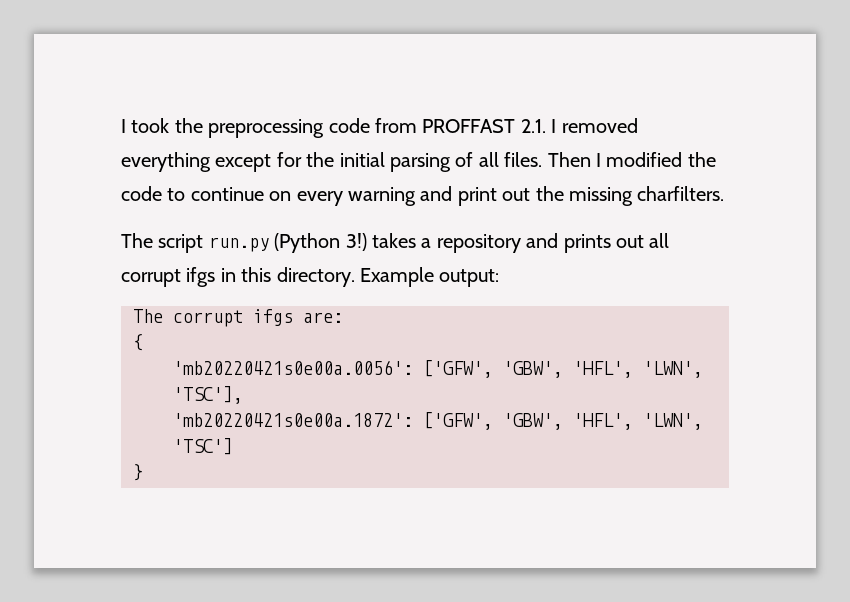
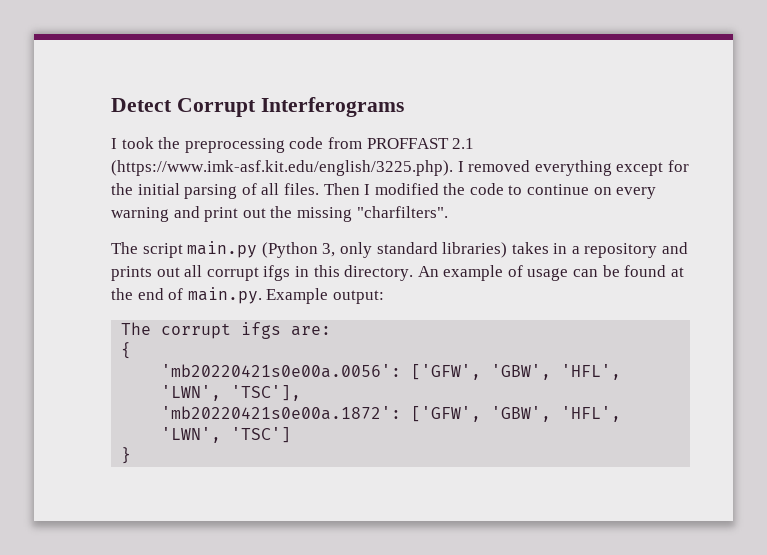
+ Detect Corrupt Interferograms
- I took the preprocessing code from PROFFAST 2.1. I removed everything except for the initial parsing of all files.
+ I took the preprocessing code from PROFFAST 2.1 (https://www.imk-asf.kit.edu/english/3225.php). I removed everything except for the initial parsing of all files.
- Then I modified the code to continue on every warning and print out the missing charfilters.
+ Then I modified the code to continue on every warning and print out the missing "charfilters".
- The script run.py (Python 3!) takes a repository and prints out all corrupt ifgs in this directory.
+ The script main.py (Python 3, only standard libraries) takes in a repository and prints out all corrupt ifgs in this directory.
- Example output:
+ An example of usage can be found at the end of main.py. Example output:

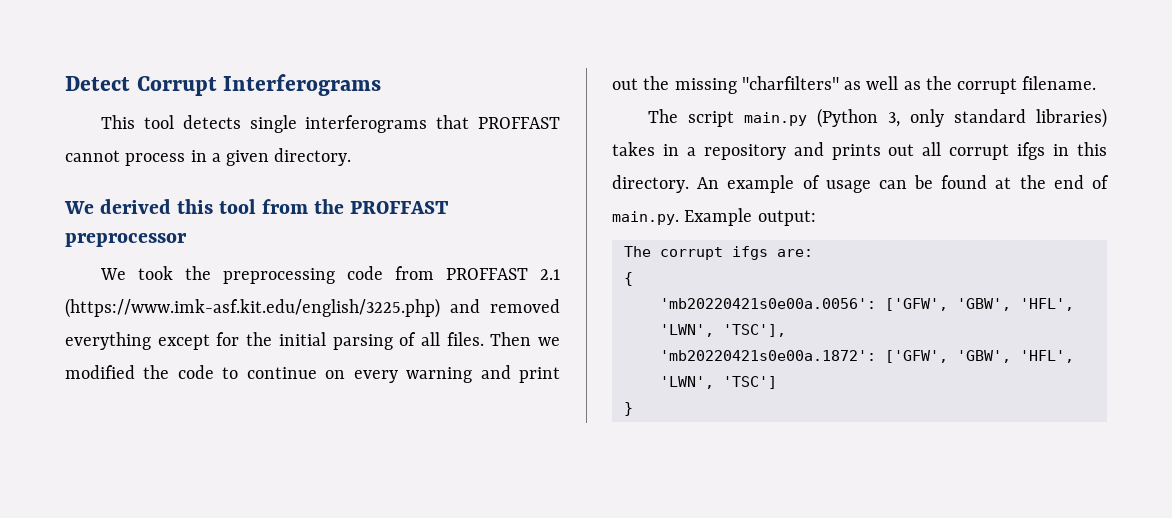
- I took the preprocessing code from PROFFAST 2.1 (https://www.imk-asf.kit.edu/english/3225.php). I removed everything except for the initial parsing of all files.
+ This tool detects single interferograms that PROFFAST cannot process in a given directory.
+ We derived this tool from the PROFFAST preprocessor
+ We took the preprocessing code from PROFFAST 2.1 (https://www.imk-asf.kit.edu/english/3225.php) and removed everything except for the initial parsing of all files.
- Then I modified the code to continue on every warning and print out the missing "charfilters".
+ Then we modified the code to continue on every warning and print out the missing "charfilters" as well as the corrupt filename.

